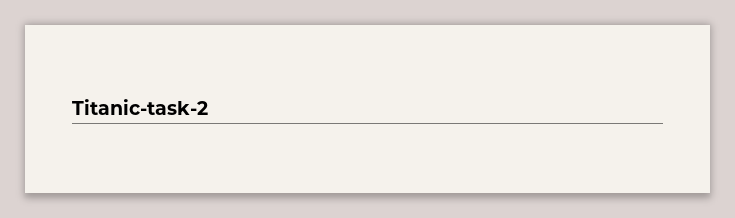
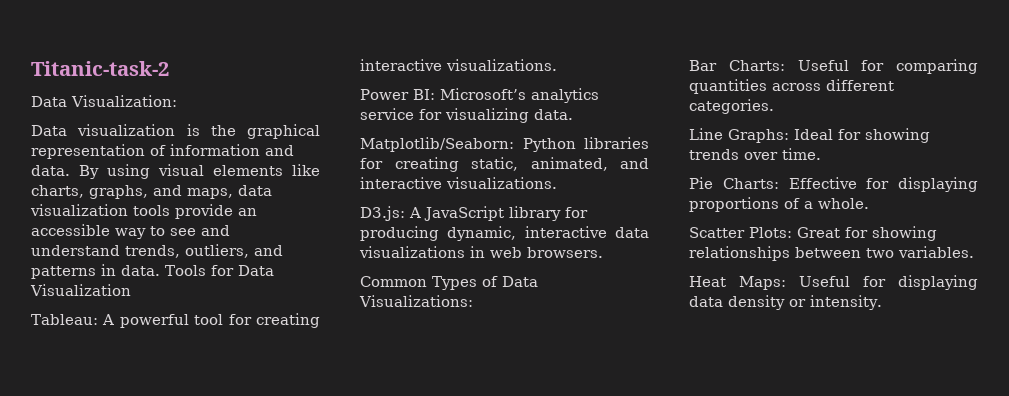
+ Data Visualization:
+ Data visualization is the graphical representation of information and data. By using visual elements like charts, graphs, and maps, data visualization tools provide an accessible way to see and understand trends, outliers, and patterns in data. Tools for Data Visualization
+ Tableau: A powerful tool for creating interactive visualizations.
+ Power BI: Microsoft’s analytics service for visualizing data.
+ Matplotlib/Seaborn: Python libraries for creating static, animated, and interactive visualizations.
+ D3.js: A JavaScript library for producing dynamic, interactive data visualizations in web browsers.
+ Common Types of Data Visualizations:
+ Bar Charts: Useful for comparing quantities across different categories.
+ Line Graphs: Ideal for showing trends over time.
+ Pie Charts: Effective for displaying proportions of a whole.
+ Scatter Plots: Great for showing relationships between two variables.
+ Heat Maps: Useful for displaying data density or intensity.

